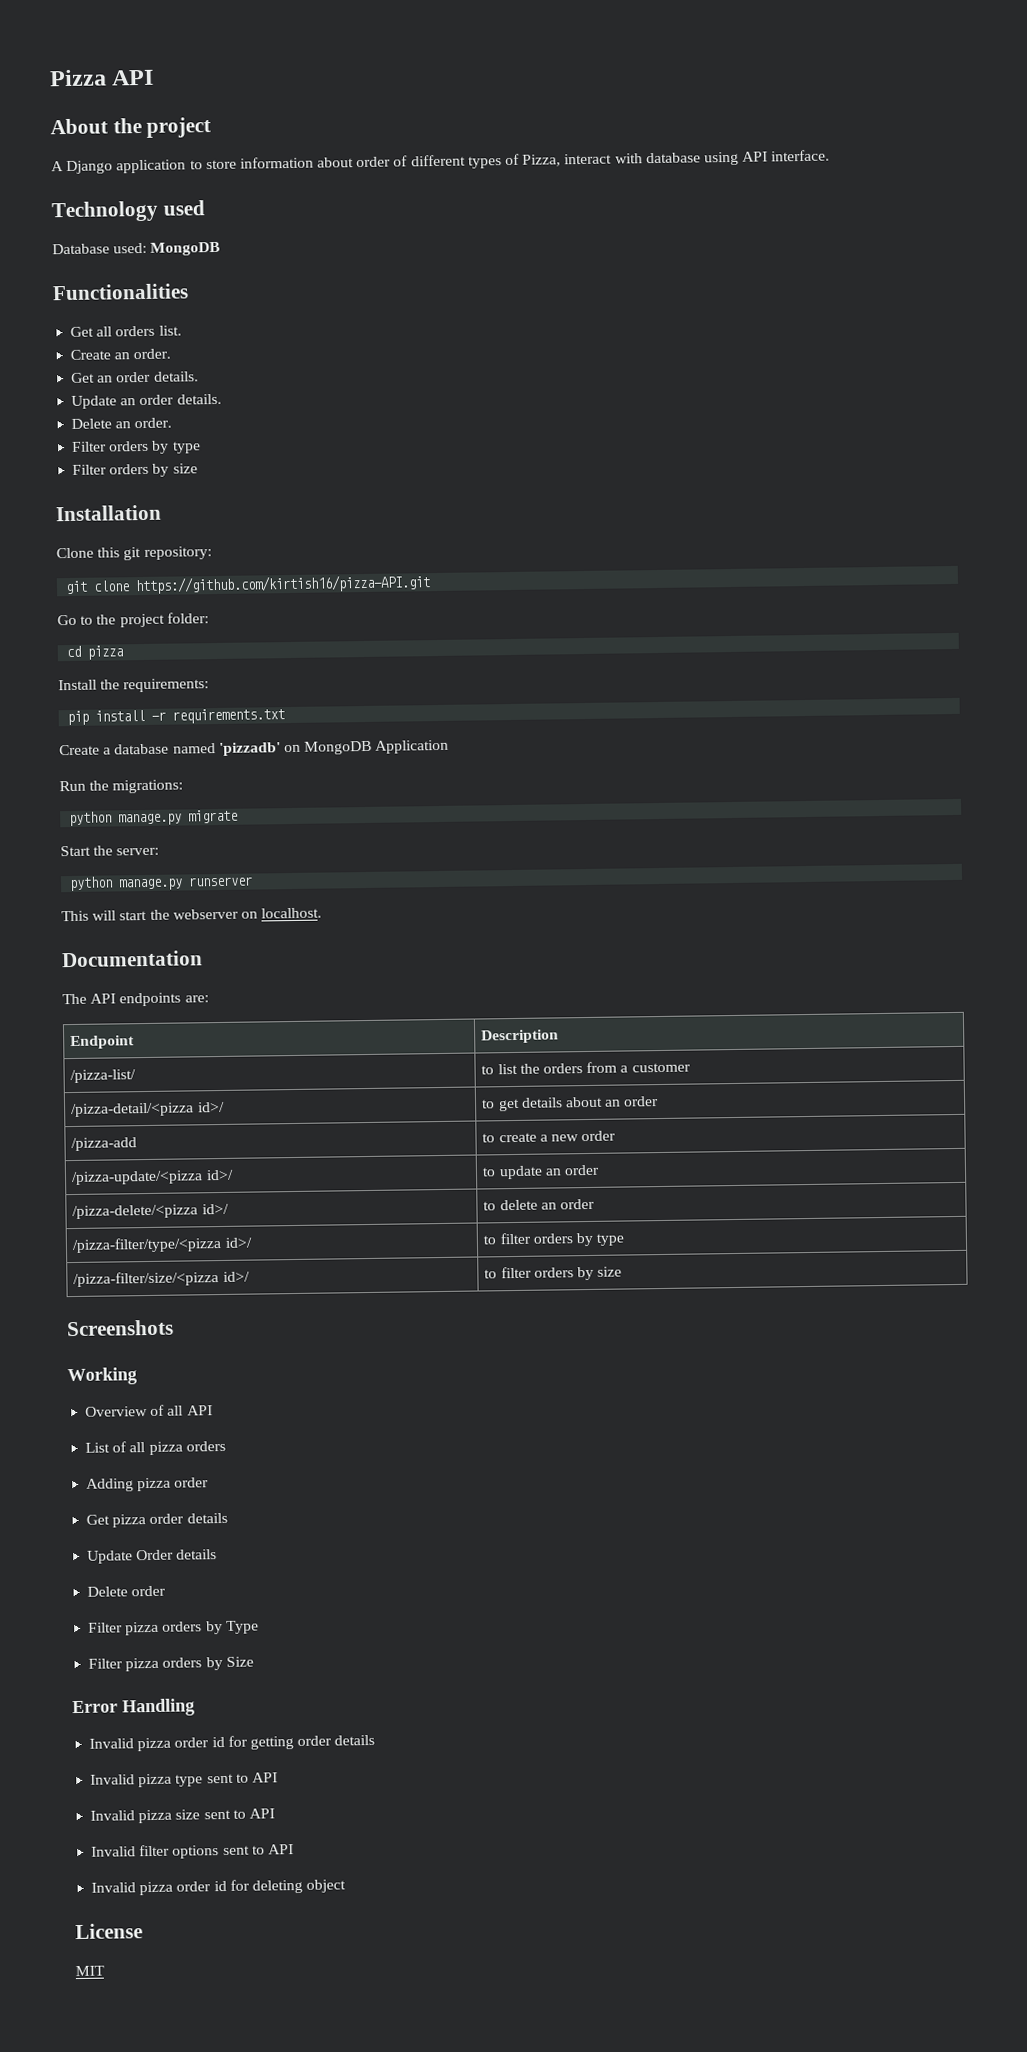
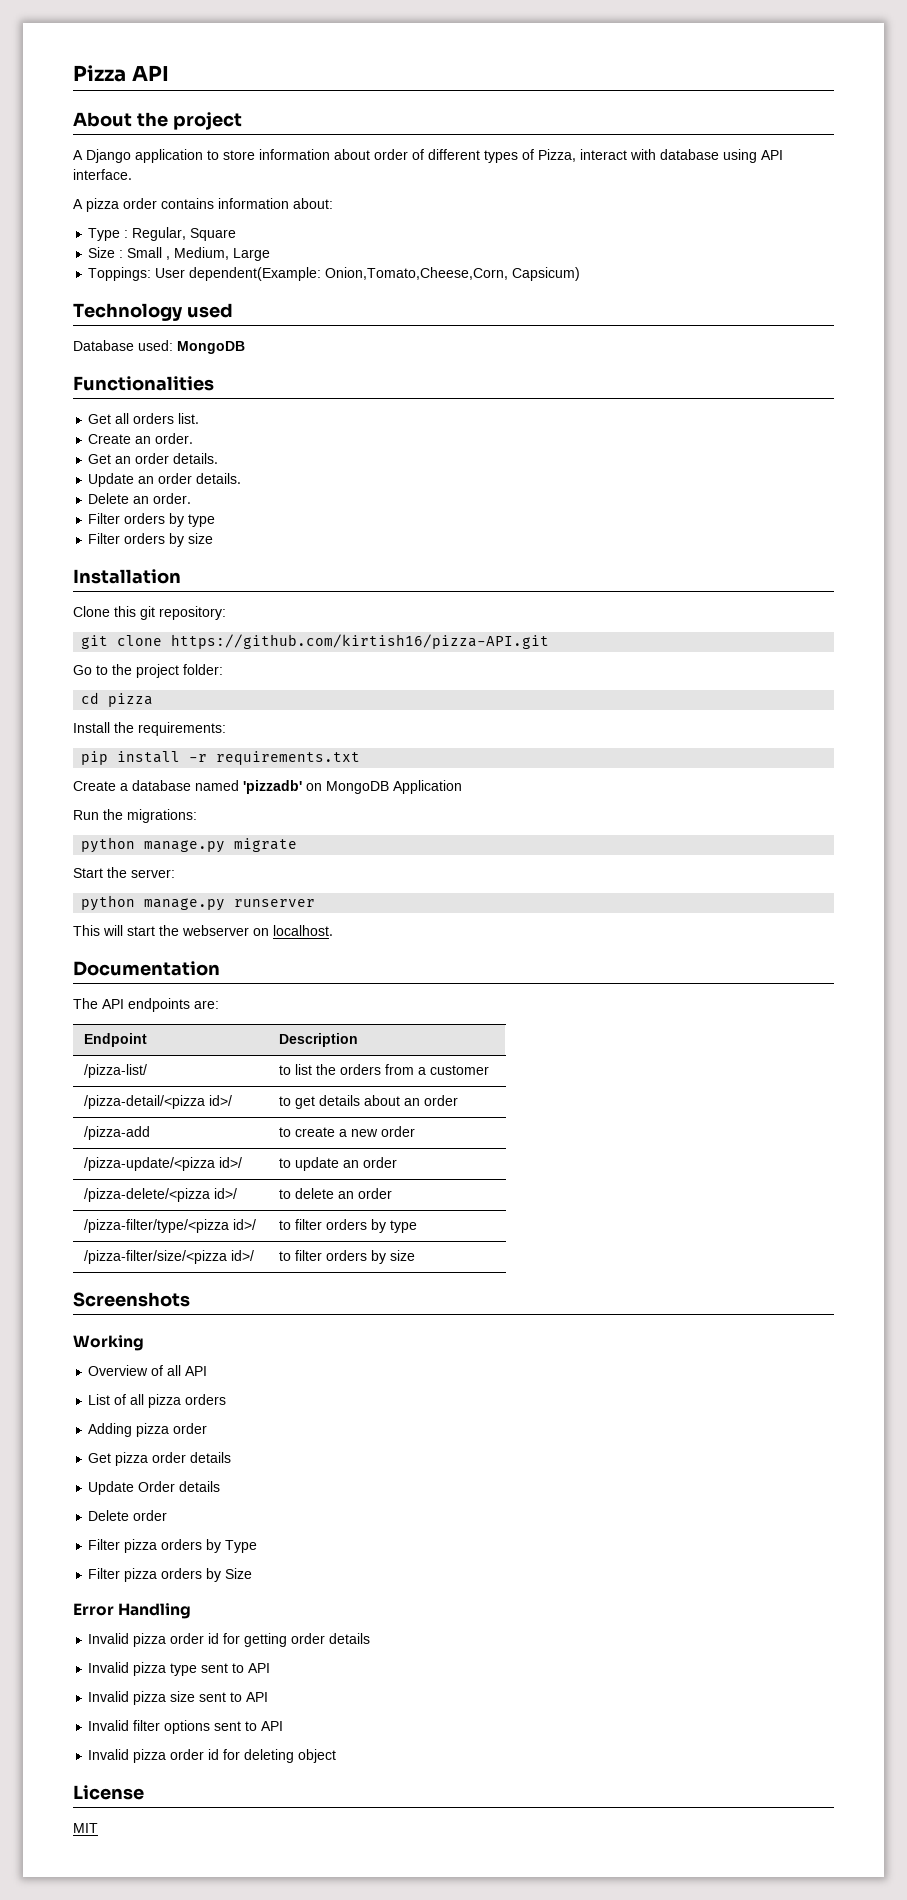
+ A pizza order contains information about:
+ Type : Regular, Square
+ Size : Small , Medium, Large
+ Toppings: User dependent(Example: Onion,Tomato,Cheese,Corn, Capsicum)

